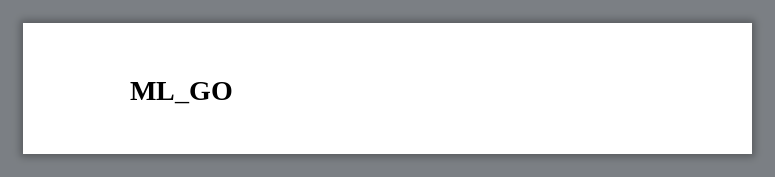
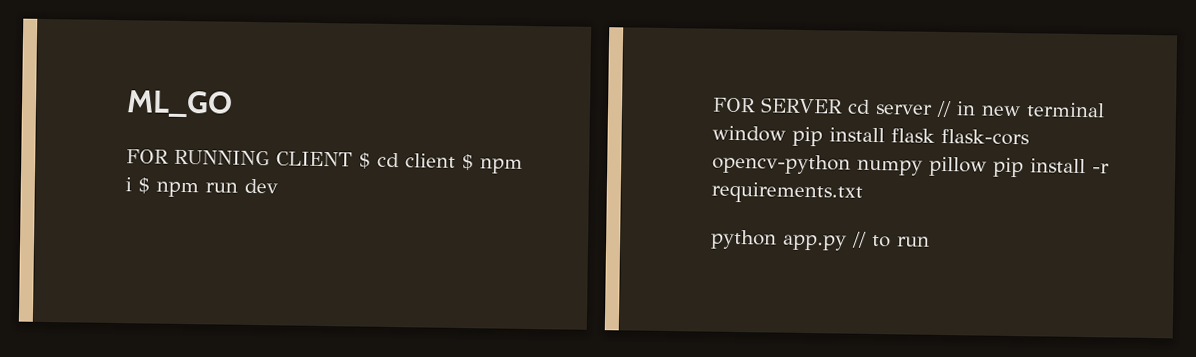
+ FOR RUNNING CLIENT $ cd client $ npm i $ npm run dev
+ FOR SERVER cd server // in new terminal window pip install flask flask-cors opencv-python numpy pillow pip install -r requirements.txt
+ python app.py // to run

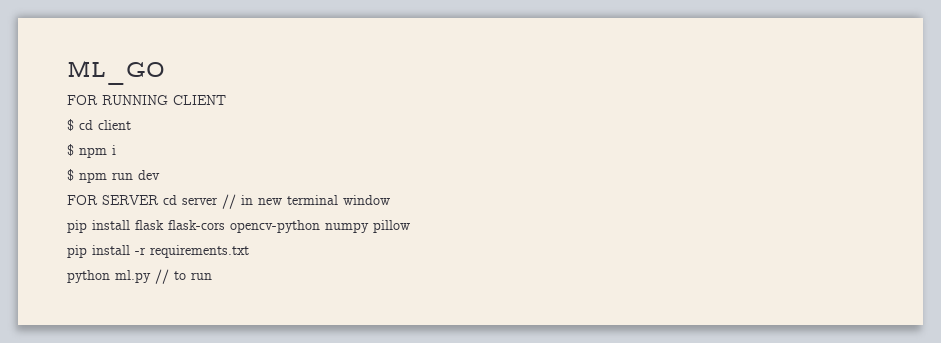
- FOR RUNNING CLIENT $ cd client $ npm i $ npm run dev
+ FOR RUNNING CLIENT
+ $ cd client
+ $ npm i
+ $ npm run dev
- FOR SERVER cd server // in new terminal window pip install flask flask-cors opencv-python numpy pillow pip install -r requirements.txt
+ FOR SERVER cd server // in new terminal window
+ pip install flask flask-cors opencv-python numpy pillow
+ pip install -r requirements.txt
- python app.py // to run
+ python ml.py // to run

